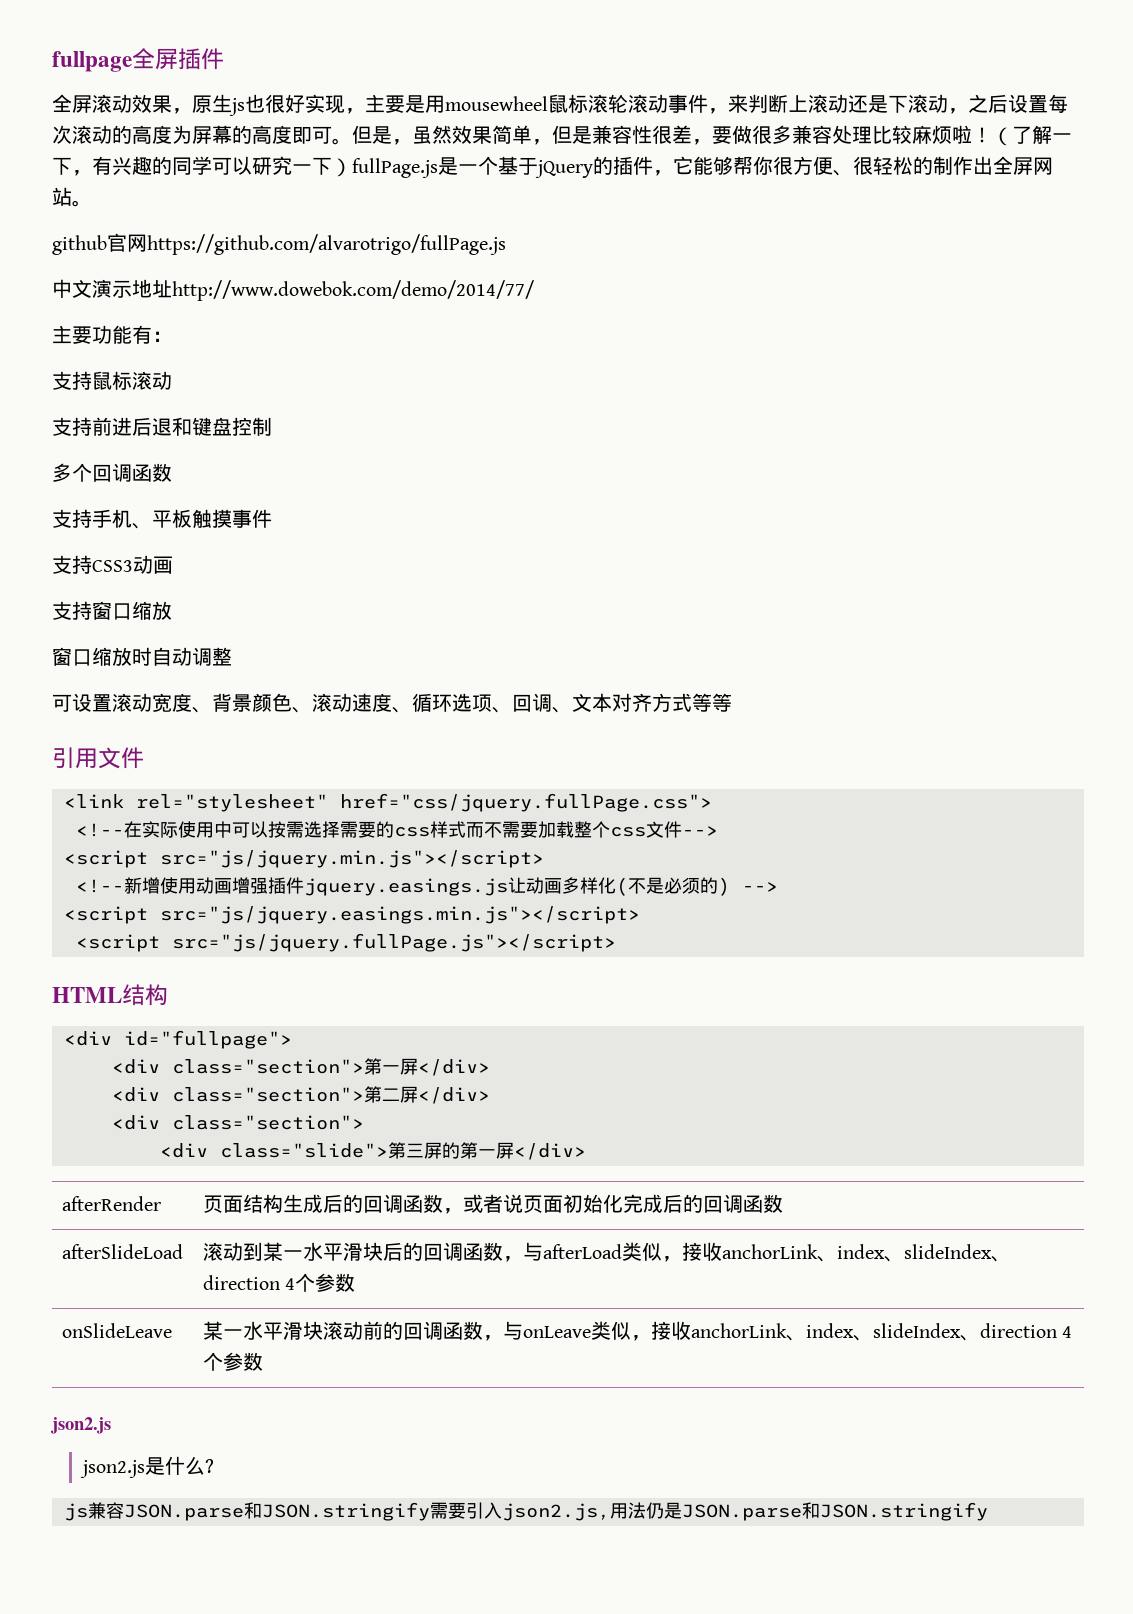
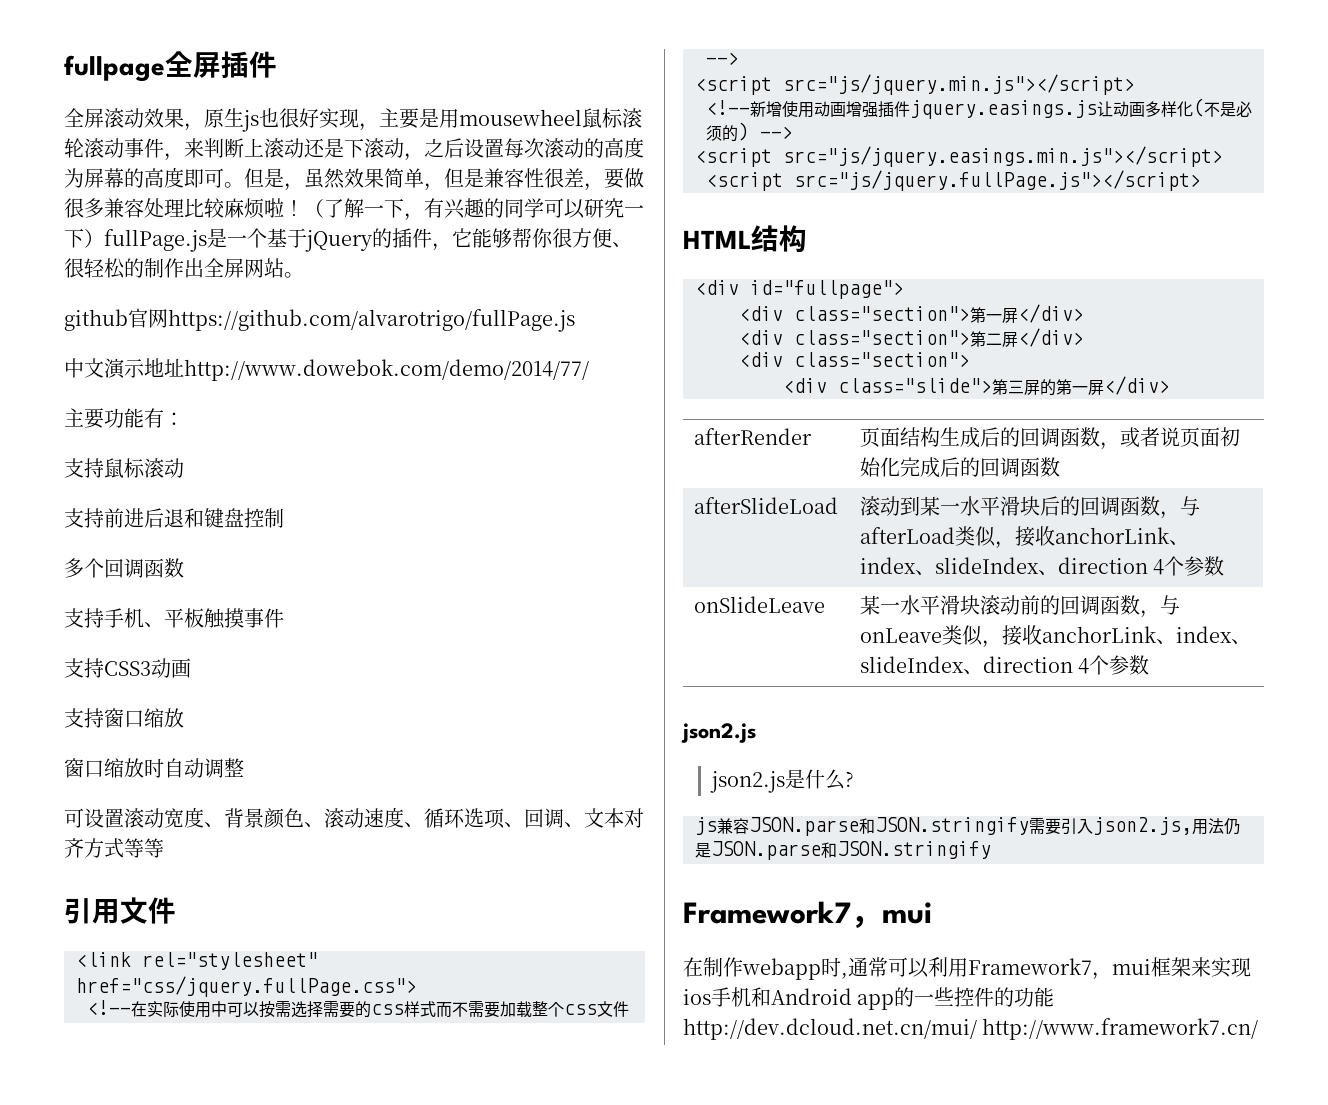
  js兼容JSON.parse和JSON.stringify需要引入json2.js,用法仍是JSON.parse和JSON.stringify
+ Framework7，mui
+ 在制作webapp时,通常可以利用Framework7，mui框架来实现ios手机和Android app的一些控件的功能http://dev.dcloud.net.cn/mui/ http://www.framework7.cn/

